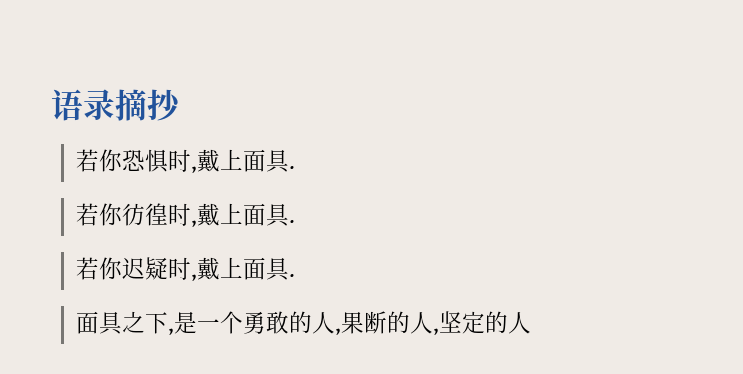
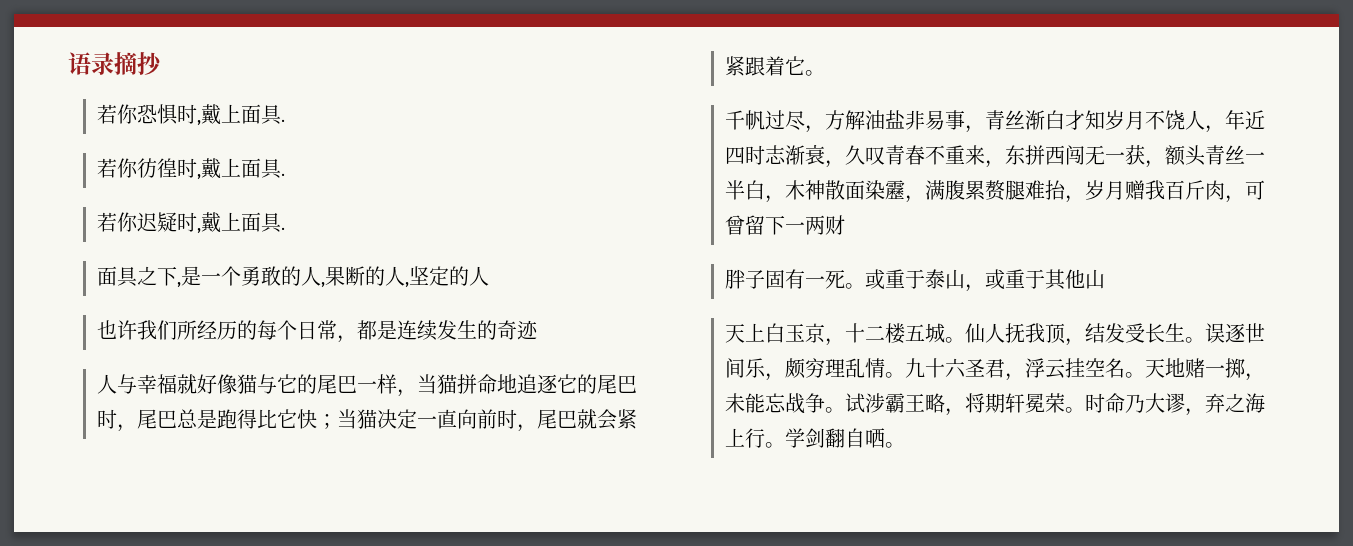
+ 也许我们所经历的每个日常，都是连续发生的奇迹
+ 人与幸福就好像猫与它的尾巴一样，当猫拼命地追逐它的尾巴时，尾巴总是跑得比它快；当猫决定一直向前时，尾巴就会紧紧跟着它。
+ 千帆过尽，方解油盐非易事，青丝渐白才知岁月不饶人，年近四时志渐衰，久叹青春不重来，东拼西闯无一获，额头青丝一半白，木神散面染靂，满腹累赘腿难抬，岁月赠我百斤肉，可曾留下一两财
+ 胖子固有一死。或重于泰山，或重于其他山
+ 天上白玉京，十二楼五城。仙人抚我顶，结发受长生。误逐世间乐，颇穷理乱情。九十六圣君，浮云挂空名。天地赌一掷，未能忘战争。试涉霸王略，将期轩冕荣。时命乃大谬，弃之海上行。学剑翻自哂。

